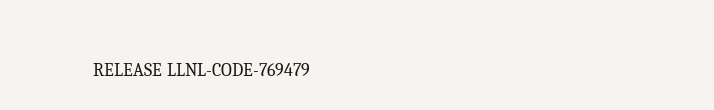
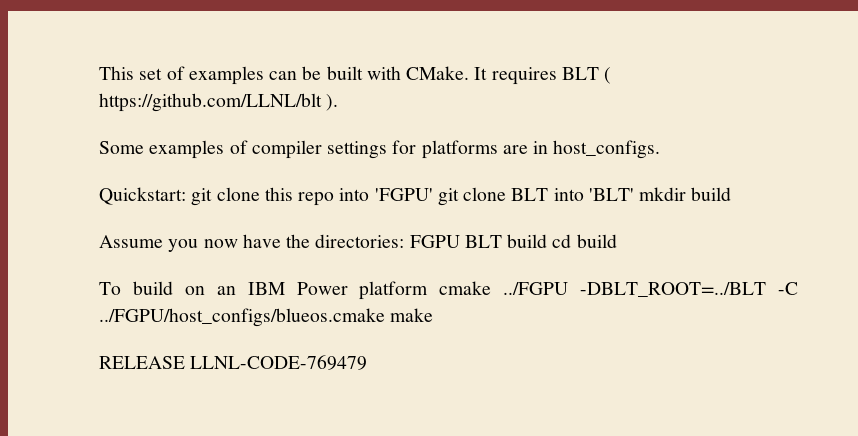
+ This set of examples can be built with CMake. It requires BLT ( https://github.com/LLNL/blt ).
+ Some examples of compiler settings for platforms are in host_configs.
+ Quickstart: git clone this repo into 'FGPU' git clone BLT into 'BLT' mkdir build
+ Assume you now have the directories: FGPU BLT build cd build
+ To build on an IBM Power platform cmake ../FGPU -DBLT_ROOT=../BLT -C ../FGPU/host_configs/blueos.cmake make

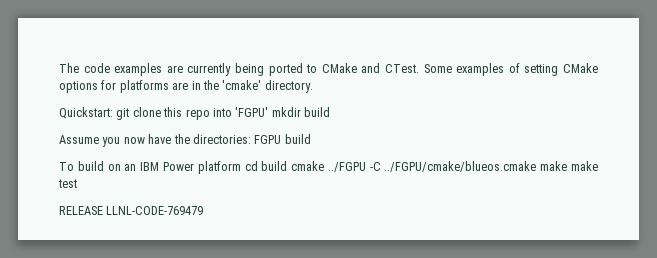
- This set of examples can be built with CMake. It requires BLT ( https://github.com/LLNL/blt ).
- Some examples of compiler settings for platforms are in host_configs.
+ The code examples are currently being ported to CMake and CTest. Some examples of setting CMake options for platforms are in the 'cmake' directory.
- Quickstart: git clone this repo into 'FGPU' git clone BLT into 'BLT' mkdir build
+ Quickstart: git clone this repo into 'FGPU' mkdir build
- Assume you now have the directories: FGPU BLT build cd build
+ Assume you now have the directories: FGPU build
- To build on an IBM Power platform cmake ../FGPU -DBLT_ROOT=../BLT -C ../FGPU/host_configs/blueos.cmake make
+ To build on an IBM Power platform cd build cmake ../FGPU -C ../FGPU/cmake/blueos.cmake make make test

